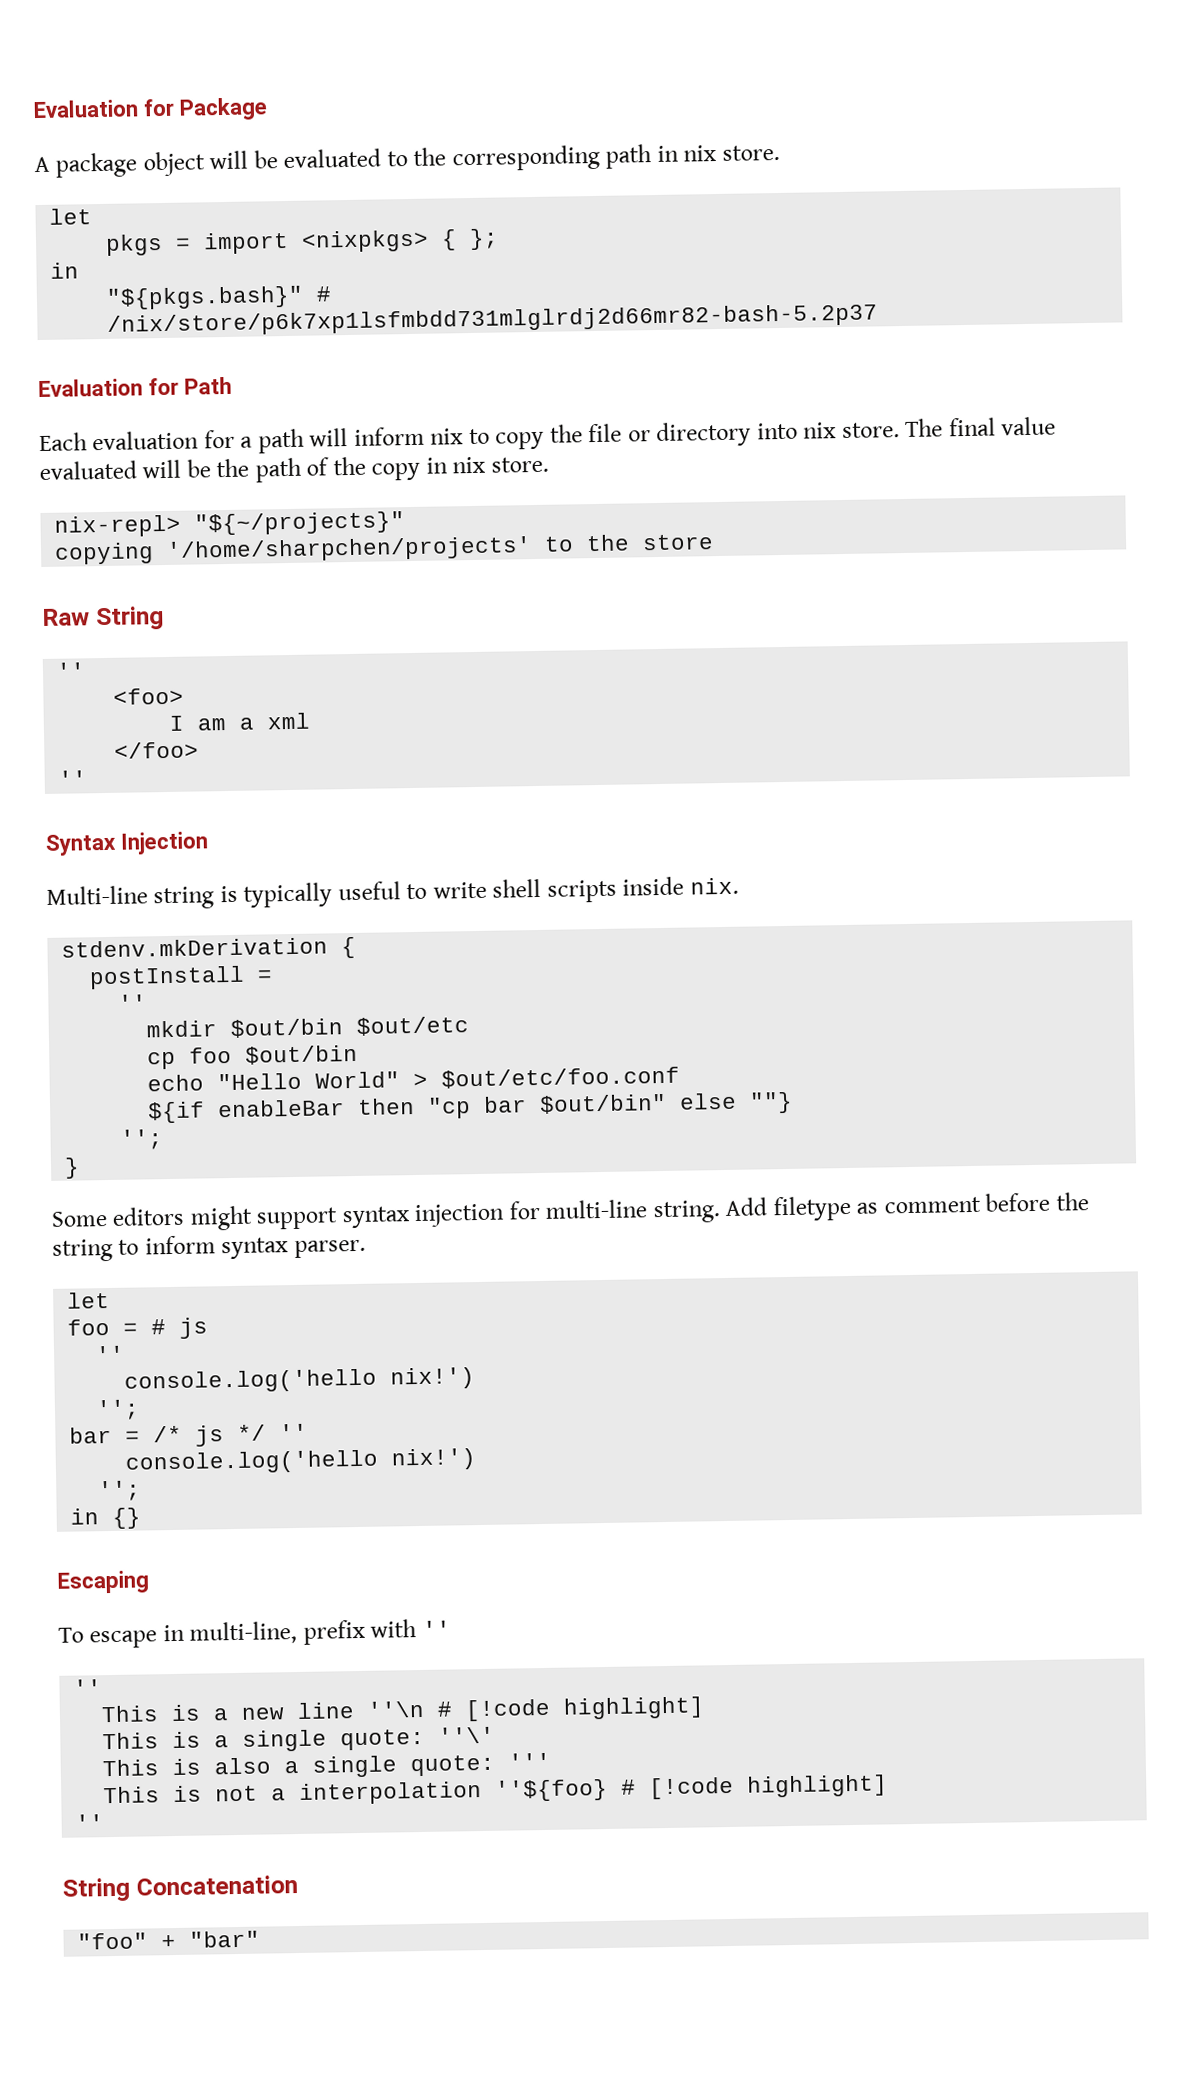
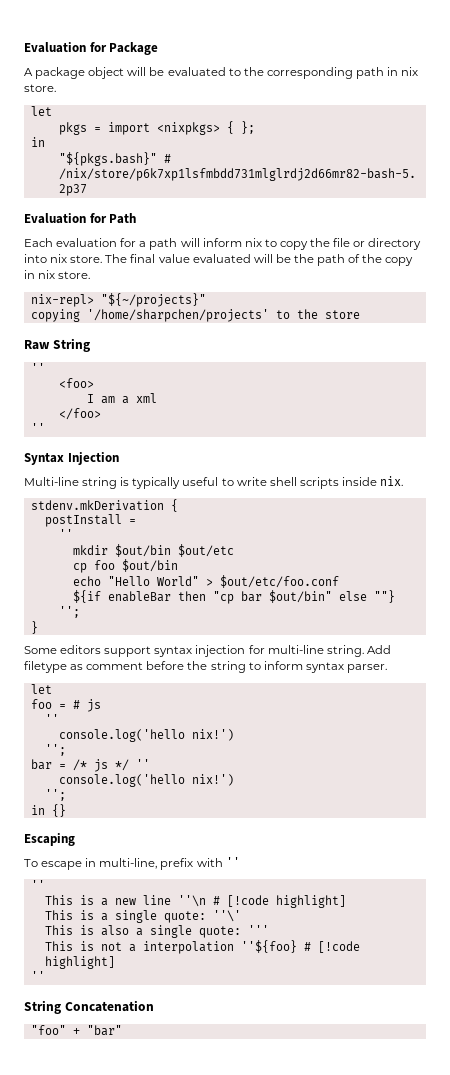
- Some editors might support syntax injection for multi-line string.
+ Some editors support syntax injection for multi-line string.

